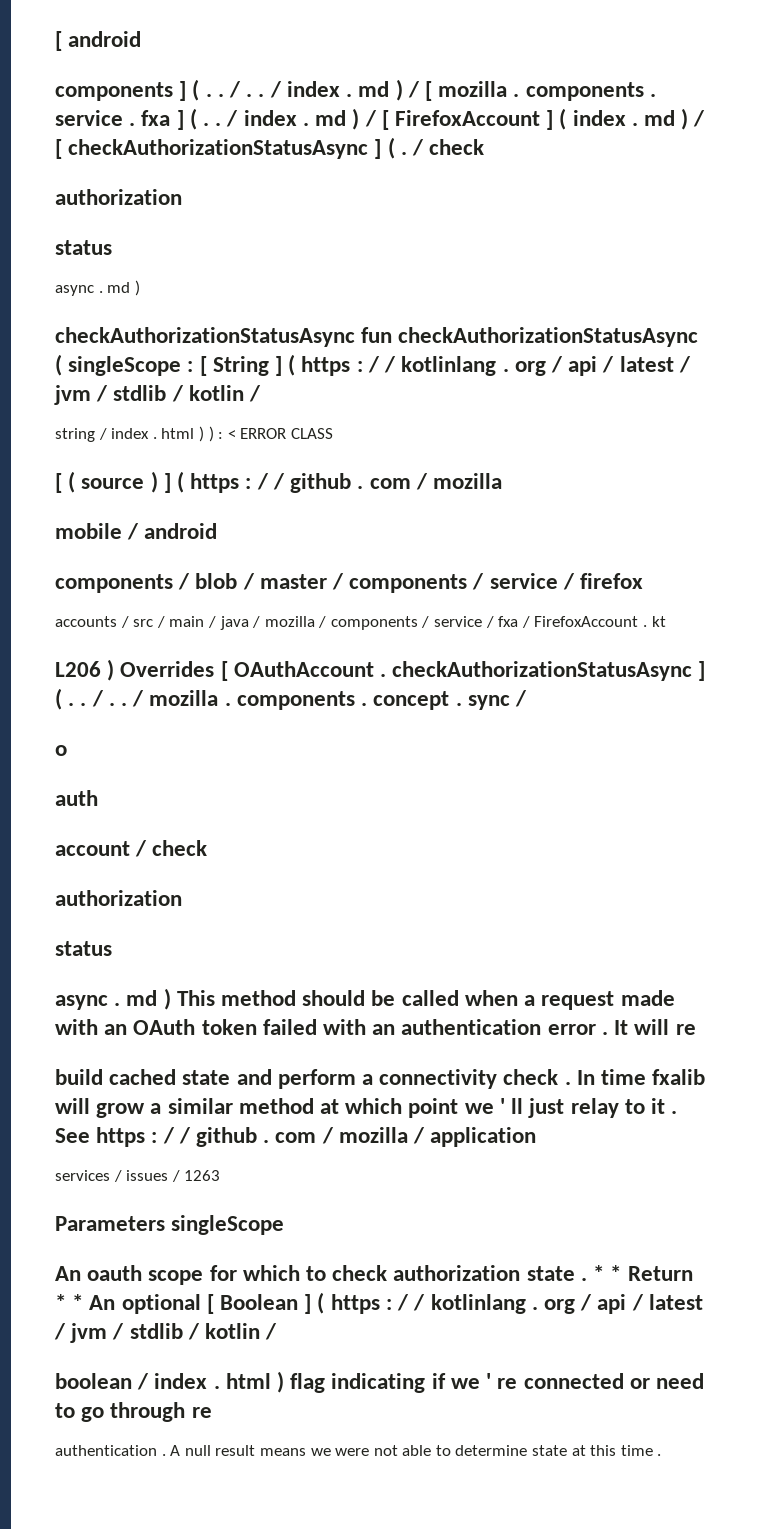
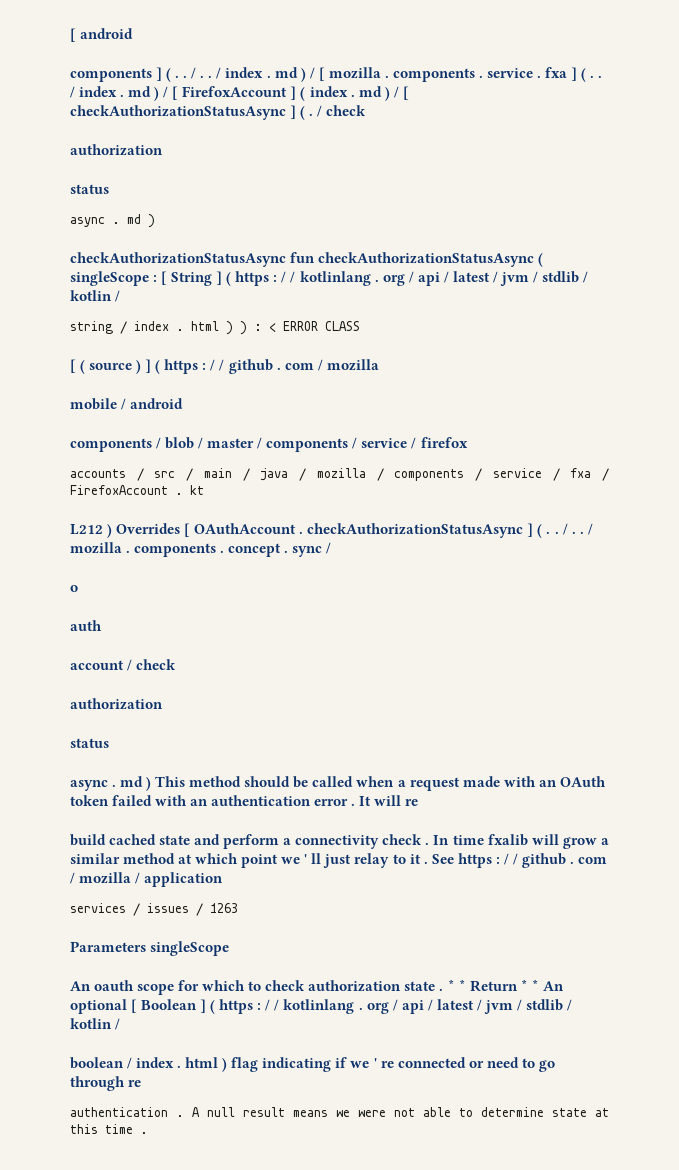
- L206 ) Overrides [ OAuthAccount . checkAuthorizationStatusAsync ] ( . .
+ L212 ) Overrides [ OAuthAccount . checkAuthorizationStatusAsync ] ( . .

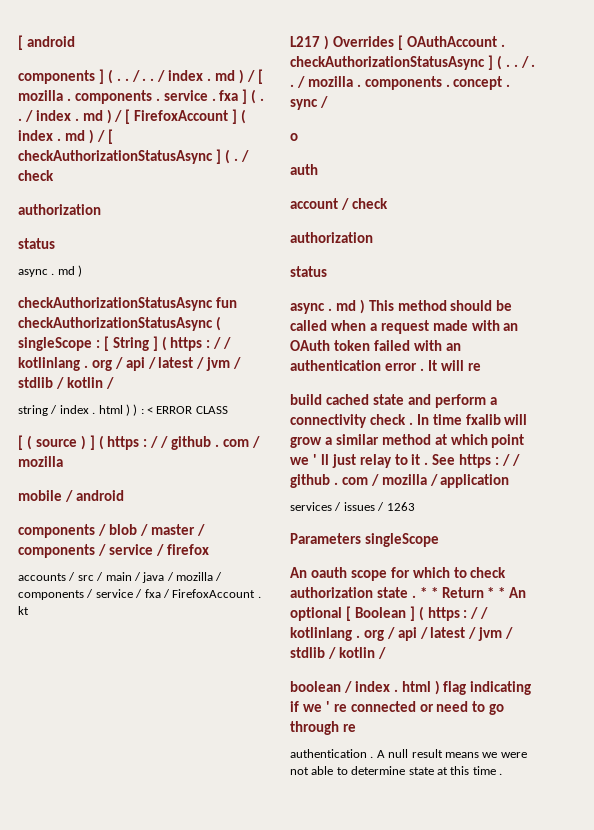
- L212 ) Overrides [ OAuthAccount . checkAuthorizationStatusAsync ] ( . .
+ L217 ) Overrides [ OAuthAccount . checkAuthorizationStatusAsync ] ( . .

